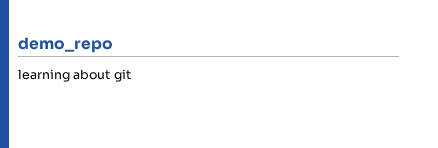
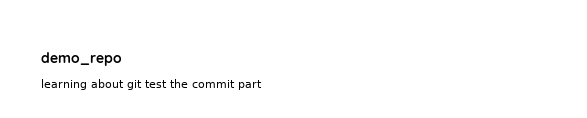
- learning about git
+ learning about git test the commit part

